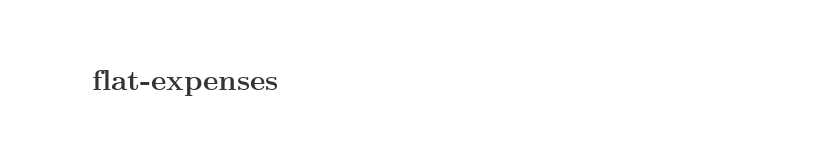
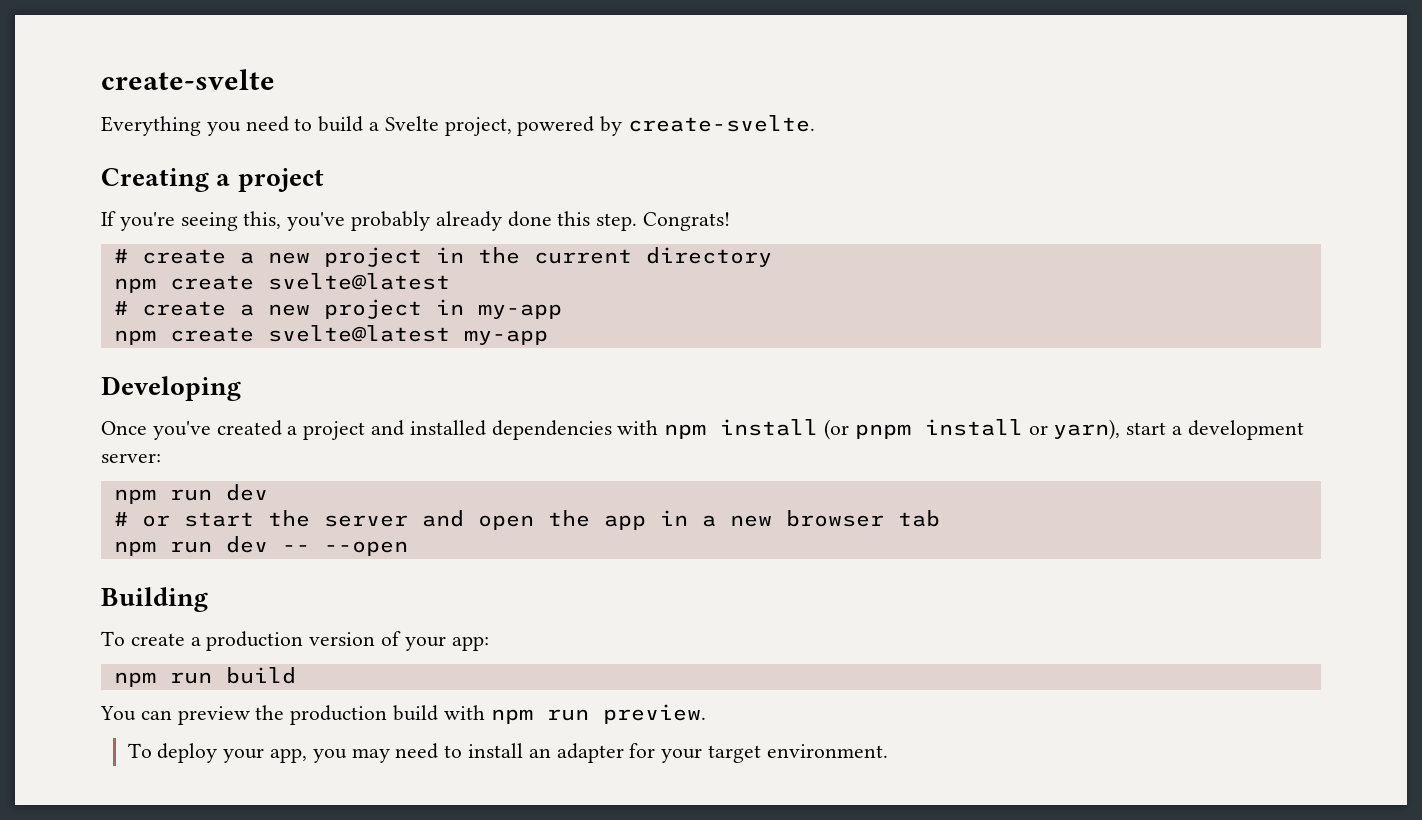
- flat-expenses
+ create-svelte
+ Everything you need to build a Svelte project, powered by create-svelte.
+ Creating a project
+ If you're seeing this, you've probably already done this step. Congrats!
+ # create a new project in the current directory
+ npm create svelte@latest
+ # create a new project in my-app
+ npm create svelte@latest my-app
+ Developing
+ Once you've created a project and installed dependencies with npm install (or pnpm install or yarn), start a development server:
+ npm run dev
+ # or start the server and open the app in a new browser tab
+ npm run dev -- --open
+ Building
+ To create a production version of your app:
+ npm run build
+ You can preview the production build with npm run preview.
+ To deploy your app, you may need to install an adapter for your target environment.

